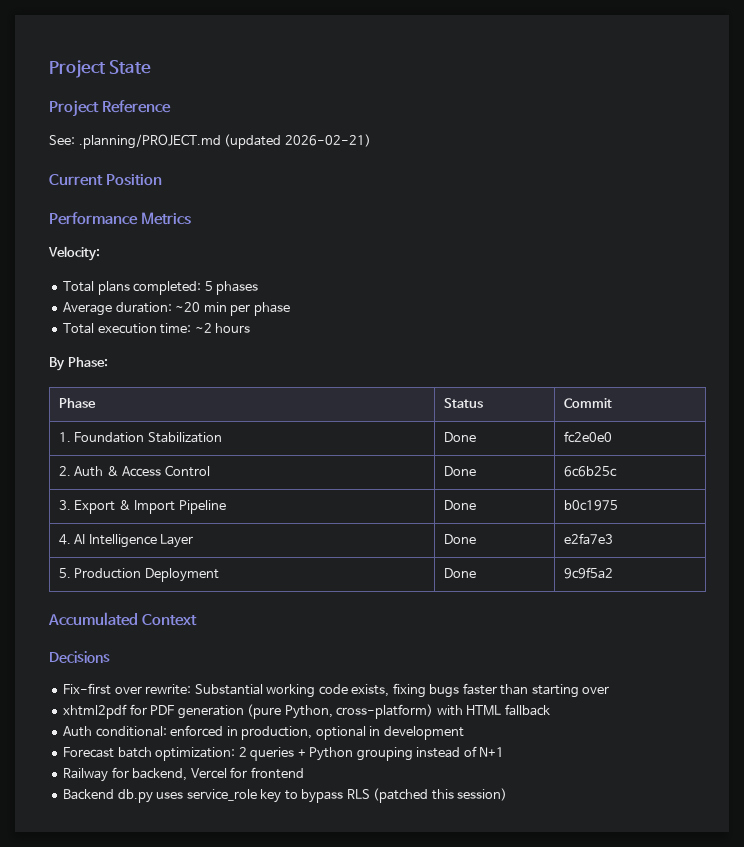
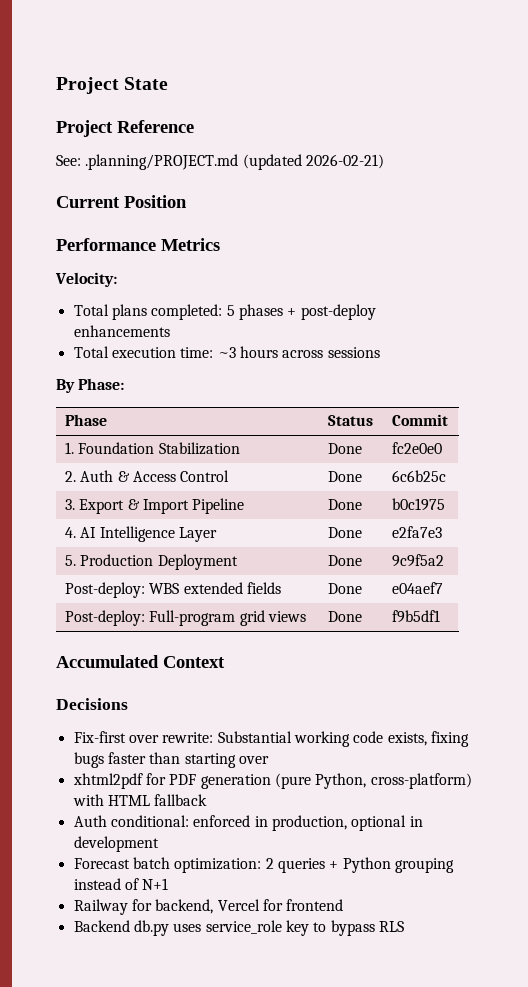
- Total plans completed: 5 phases
- Average duration: ~20 min per phase
+ Total plans completed: 5 phases + post-deploy enhancements
- Total execution time: ~2 hours
+ Total execution time: ~3 hours across sessions
+ Post-deploy: WBS extended fields | Done | e04aef7
+ Post-deploy: Full-program grid views | Done | f9b5df1
- Backend db.py uses service_role key to bypass RLS (patched this session)
+ Backend db.py uses service_role key to bypass RLS

